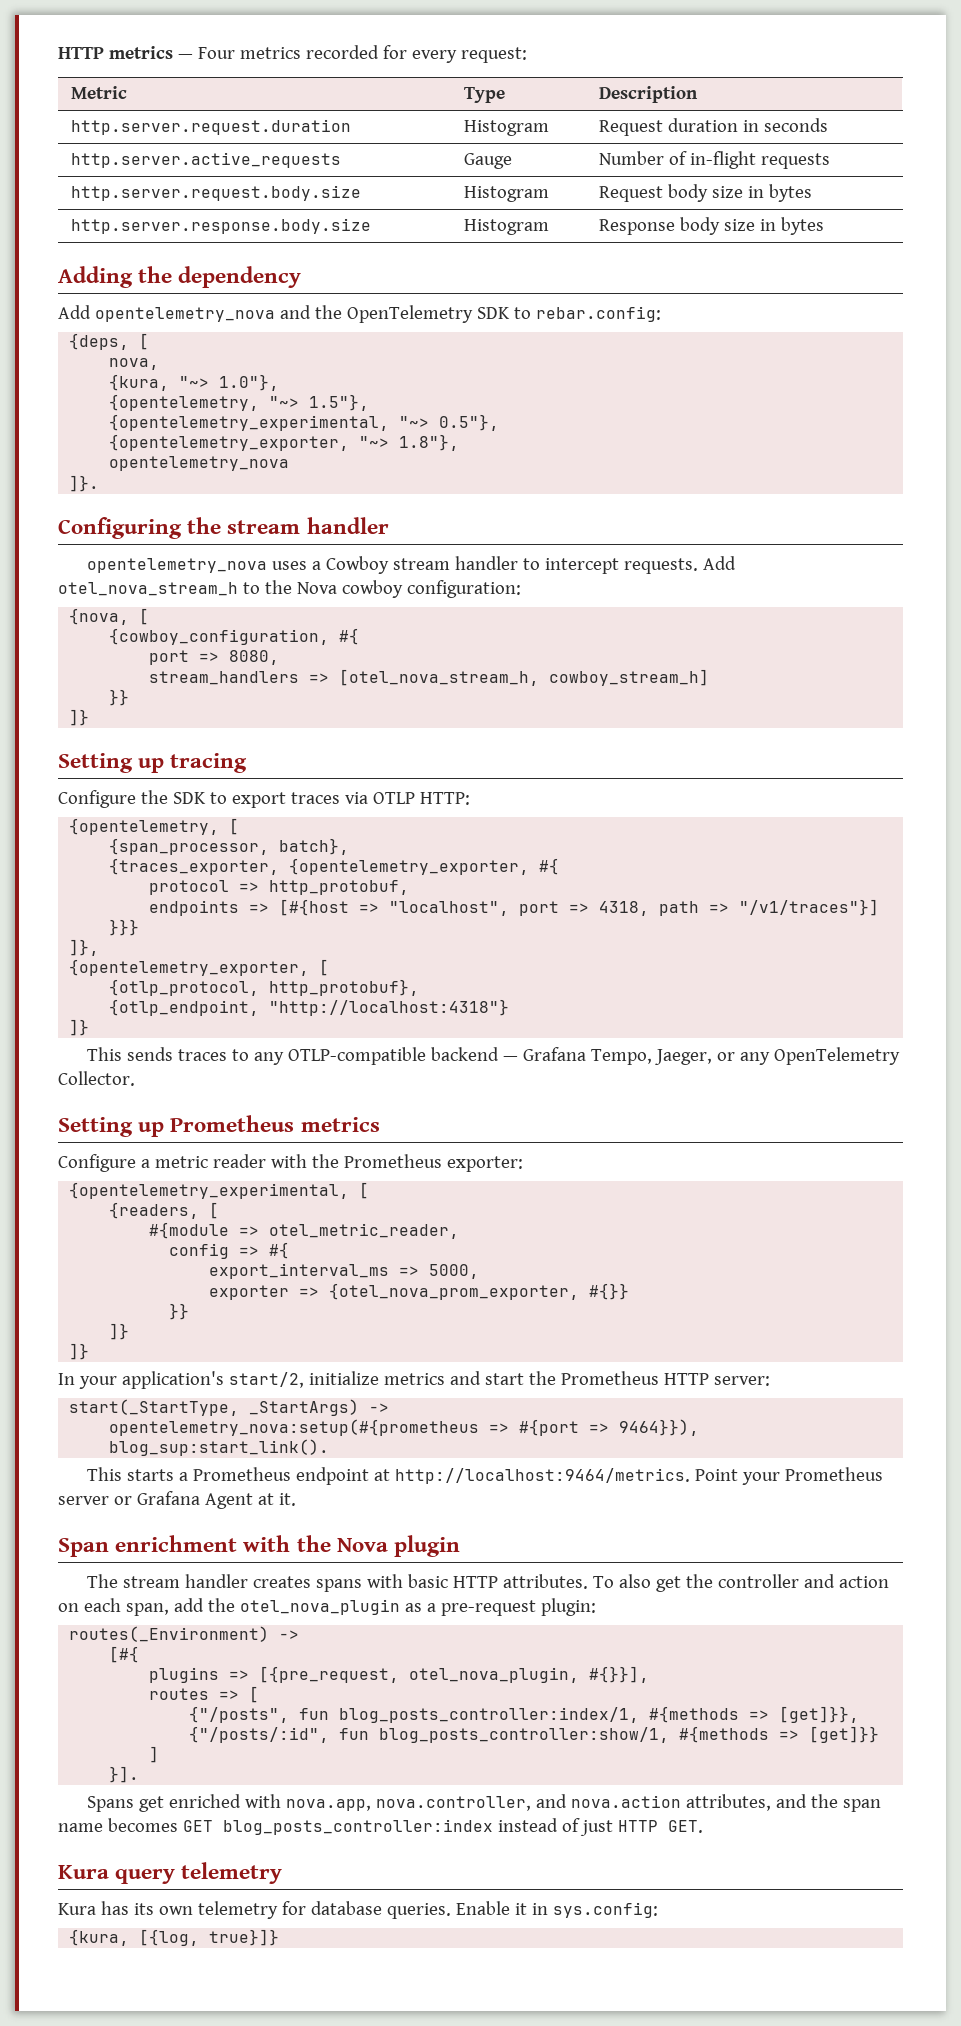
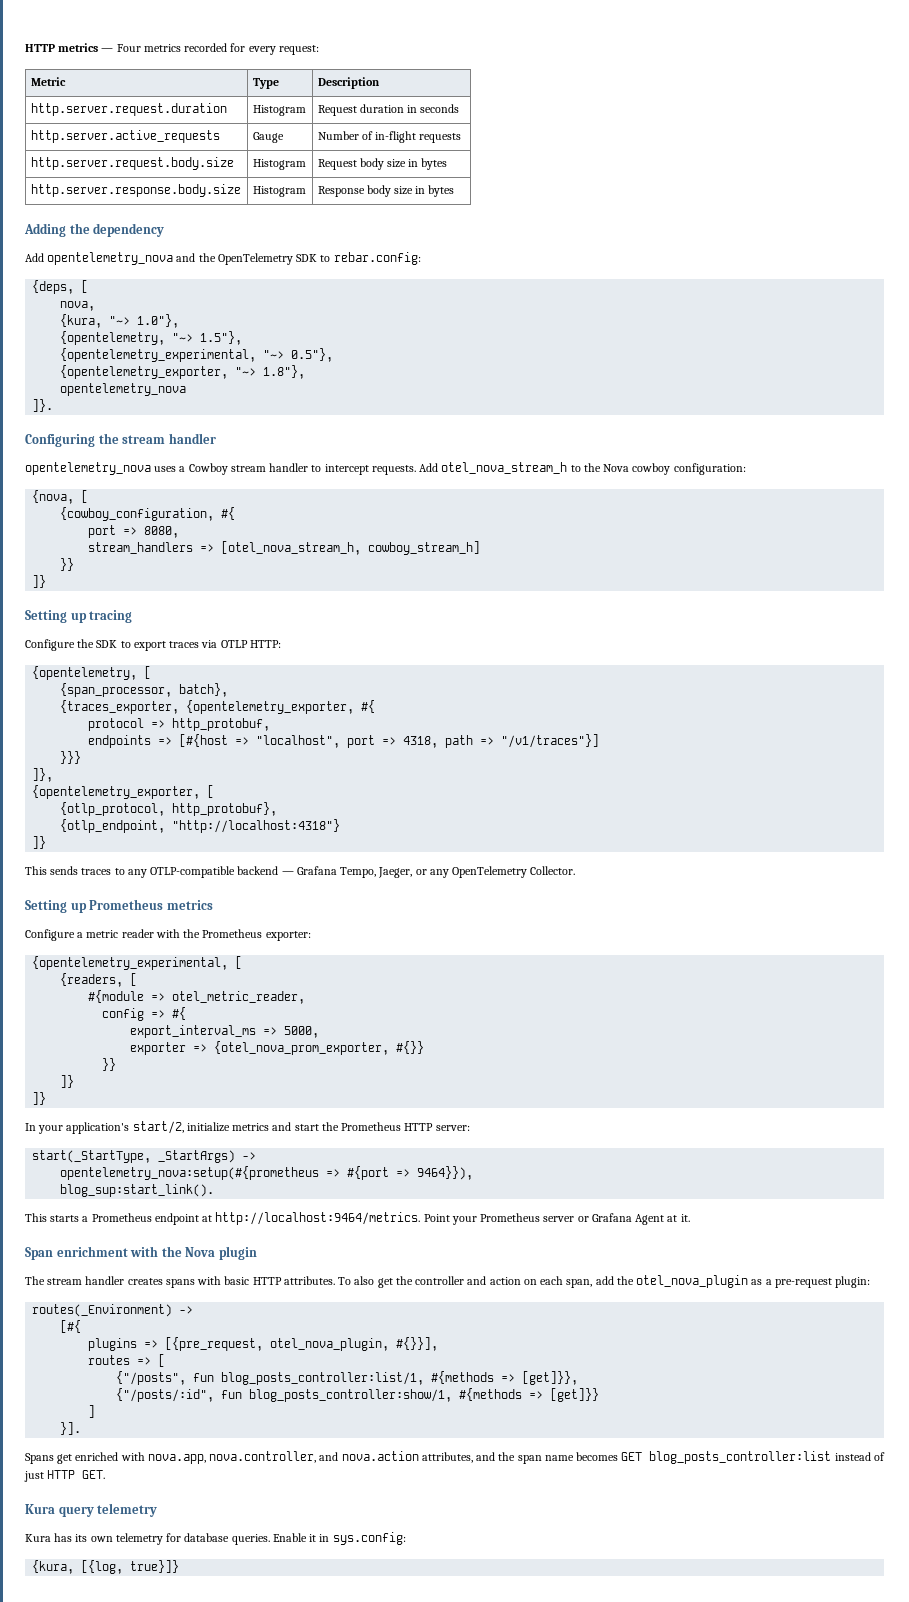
- {"/posts", fun blog_posts_controller:index/1, #{methods => [get]}},
+ {"/posts", fun blog_posts_controller:list/1, #{methods => [get]}},
- Spans get enriched with nova.app, nova.controller, and nova.action attributes, and the span name becomes GET blog_posts_controller:index instead of just HTTP GET.
+ Spans get enriched with nova.app, nova.controller, and nova.action attributes, and the span name becomes GET blog_posts_controller:list instead of just HTTP GET.

